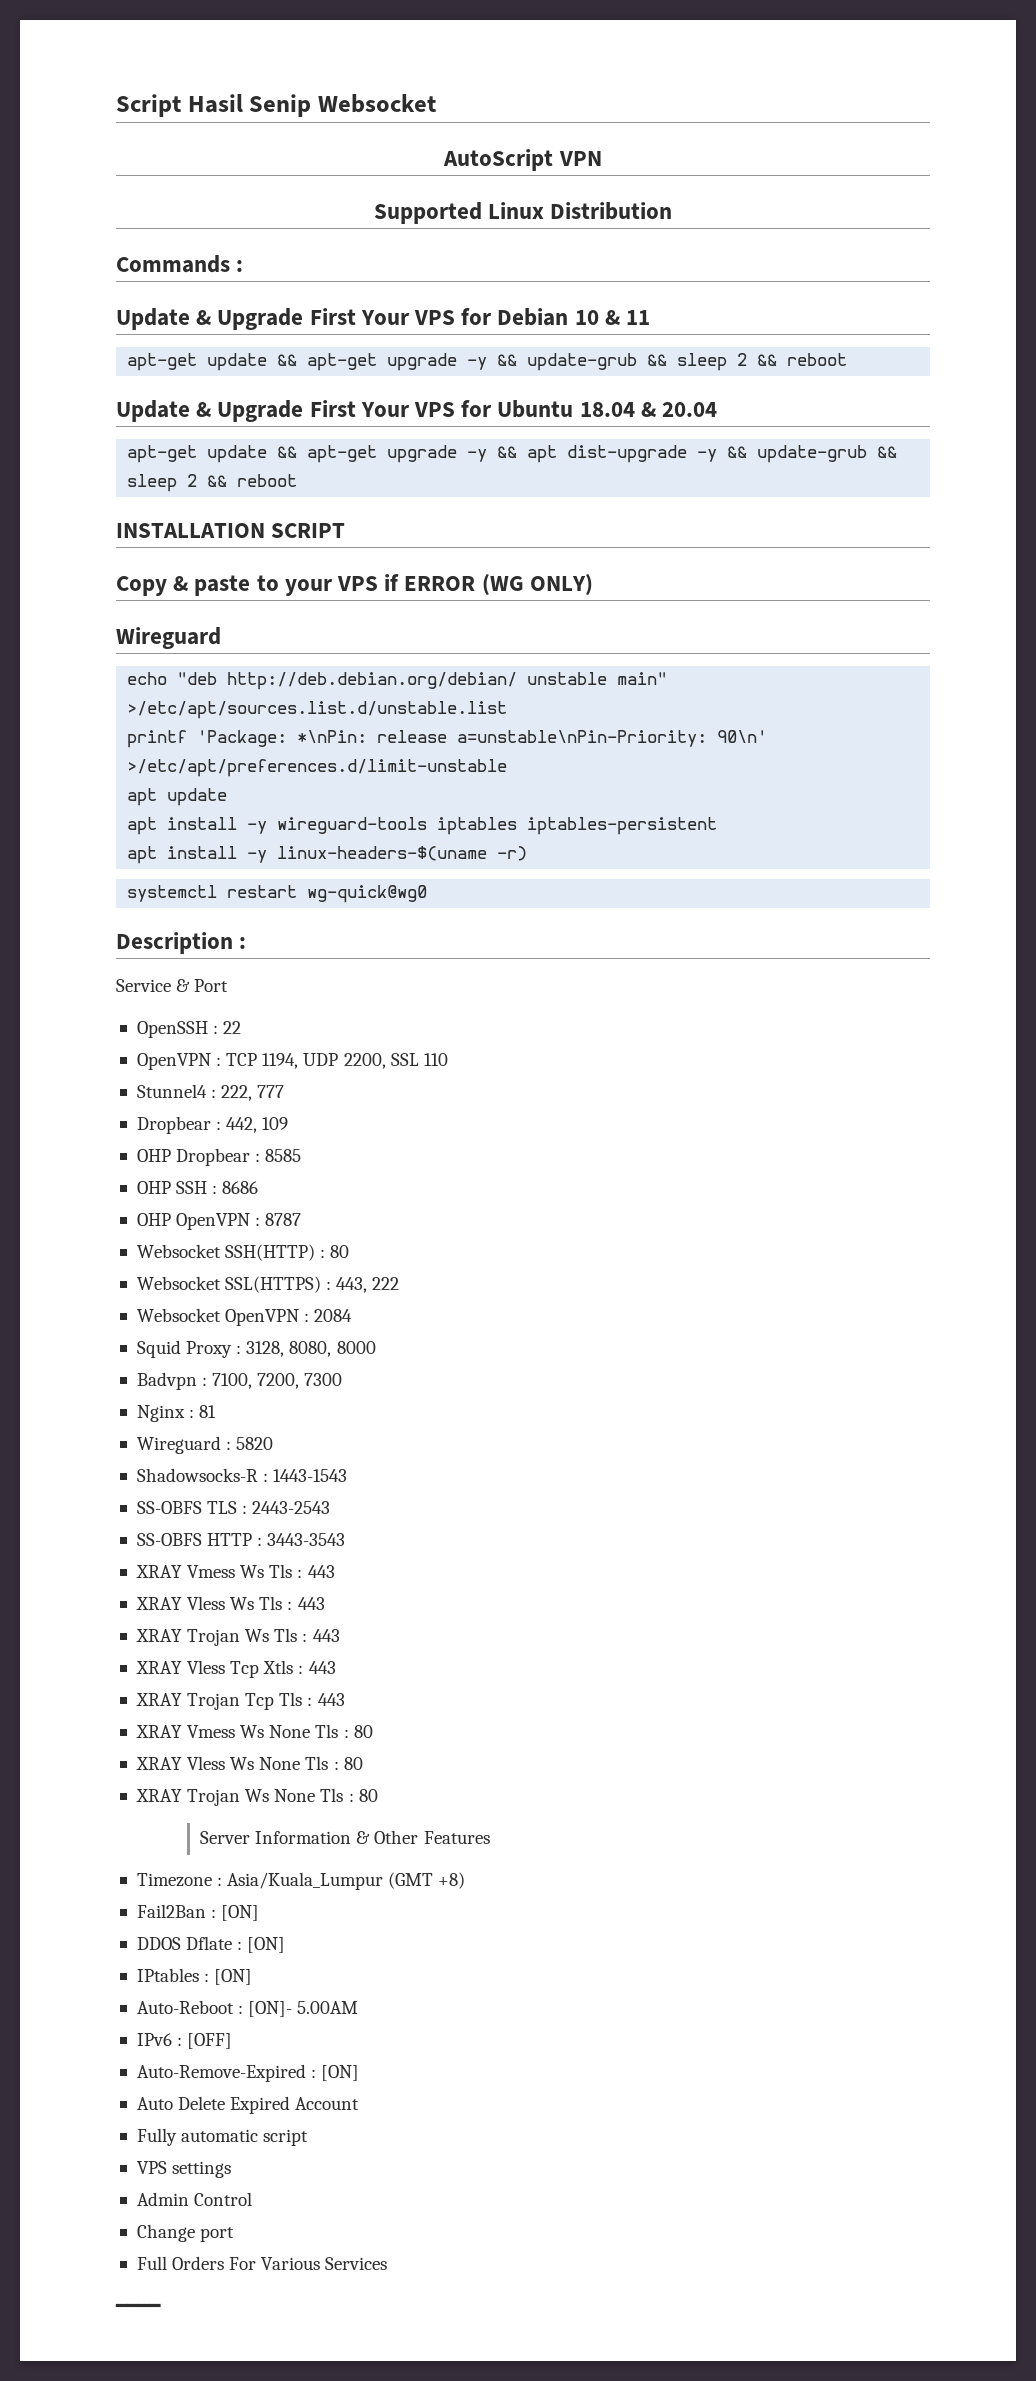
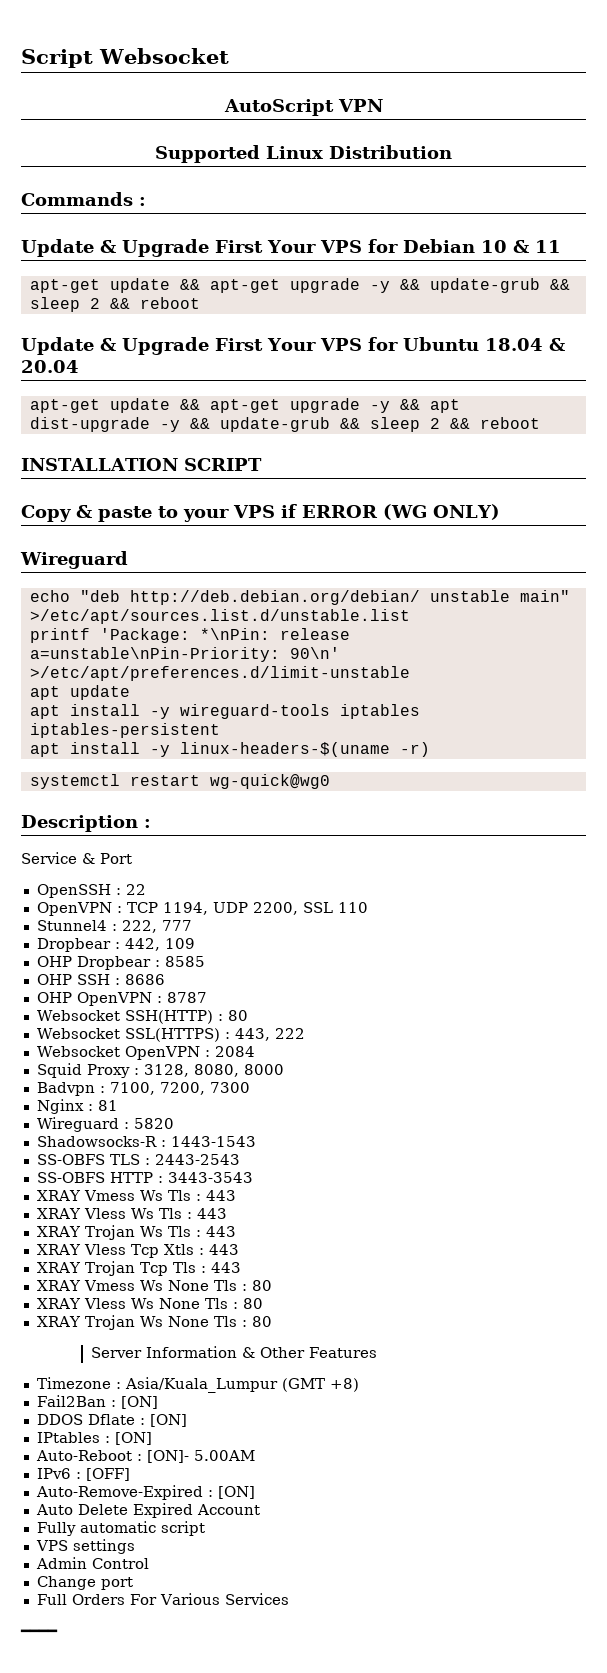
- Script Hasil Senip Websocket
+ Script Websocket

